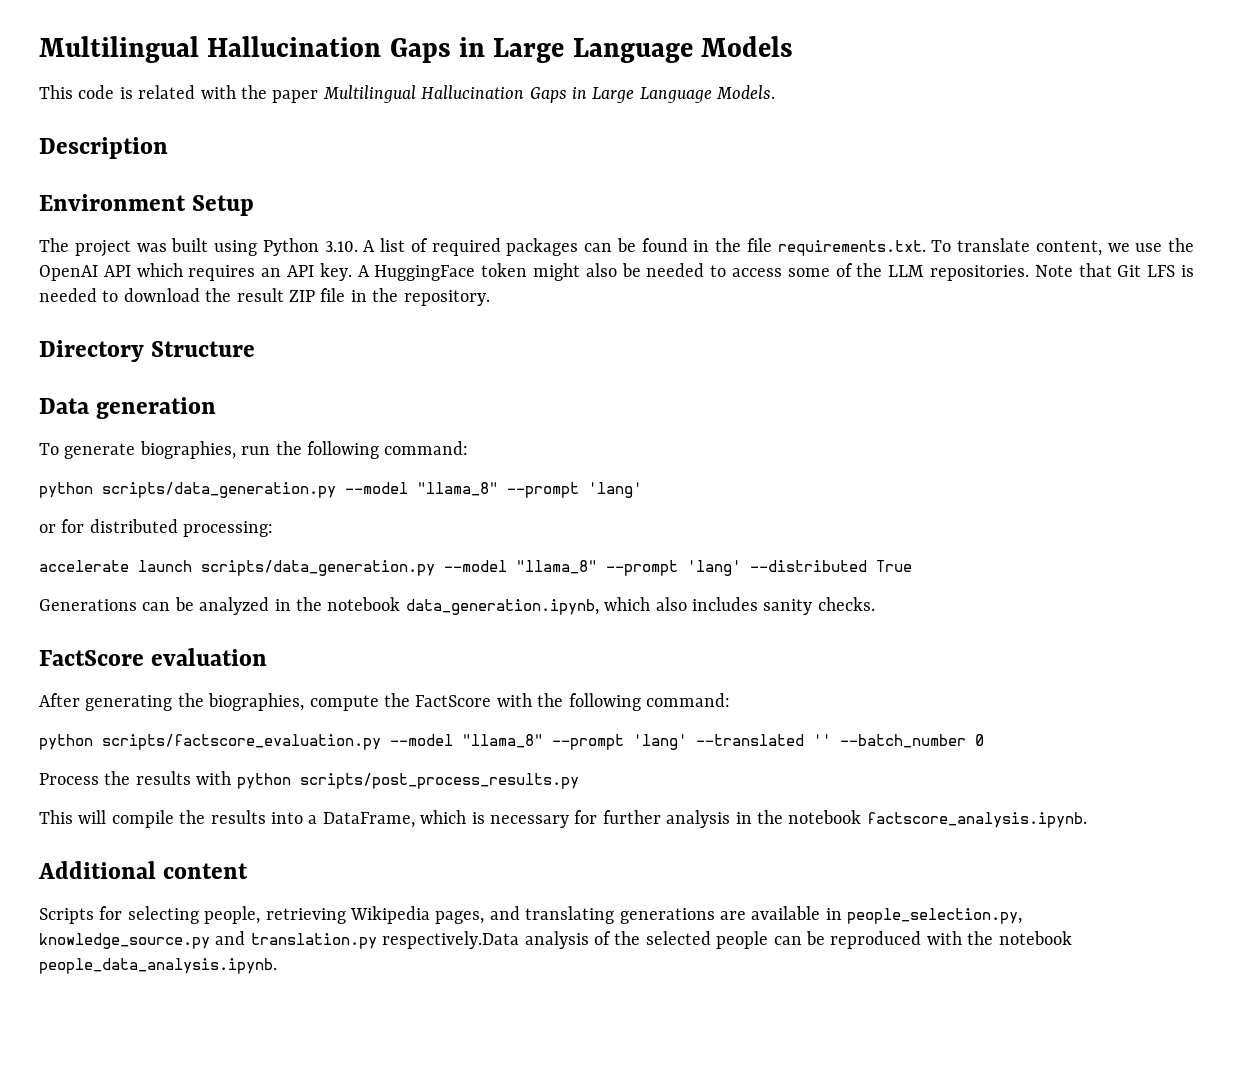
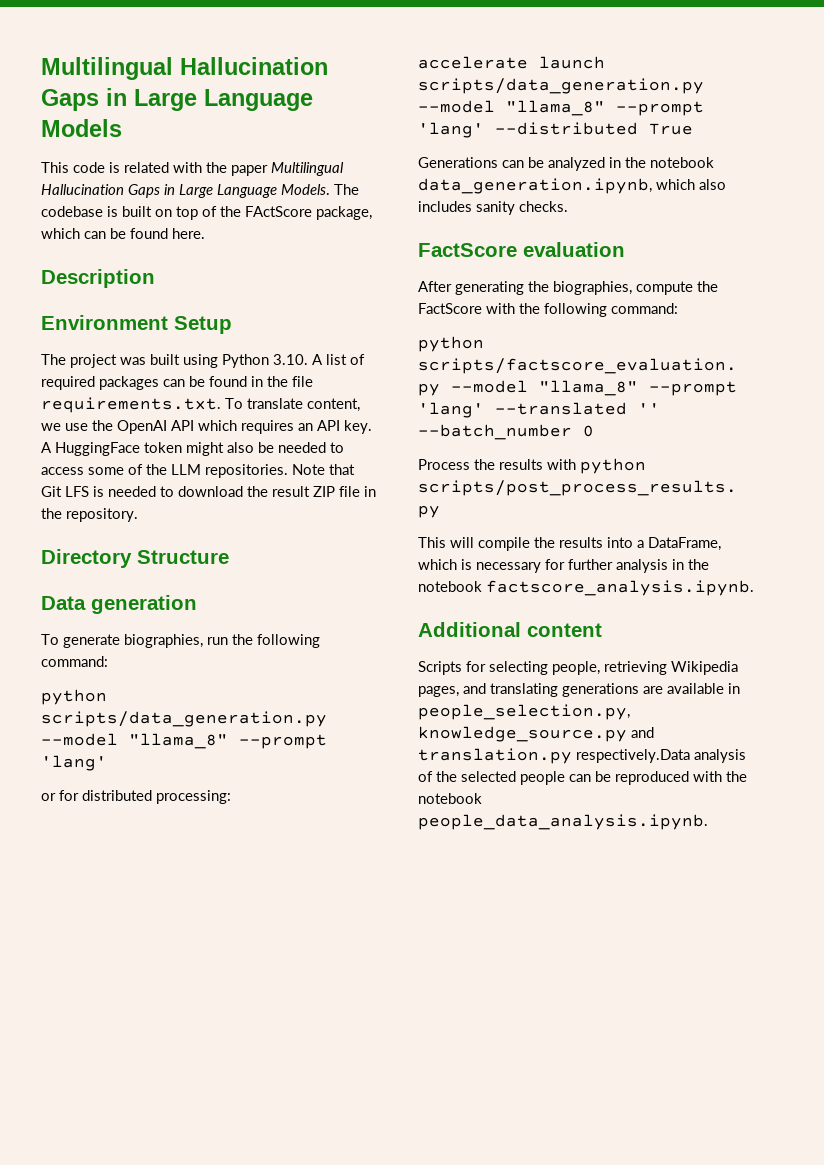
+ The codebase is built on top of the FActScore package, which can be found here.

